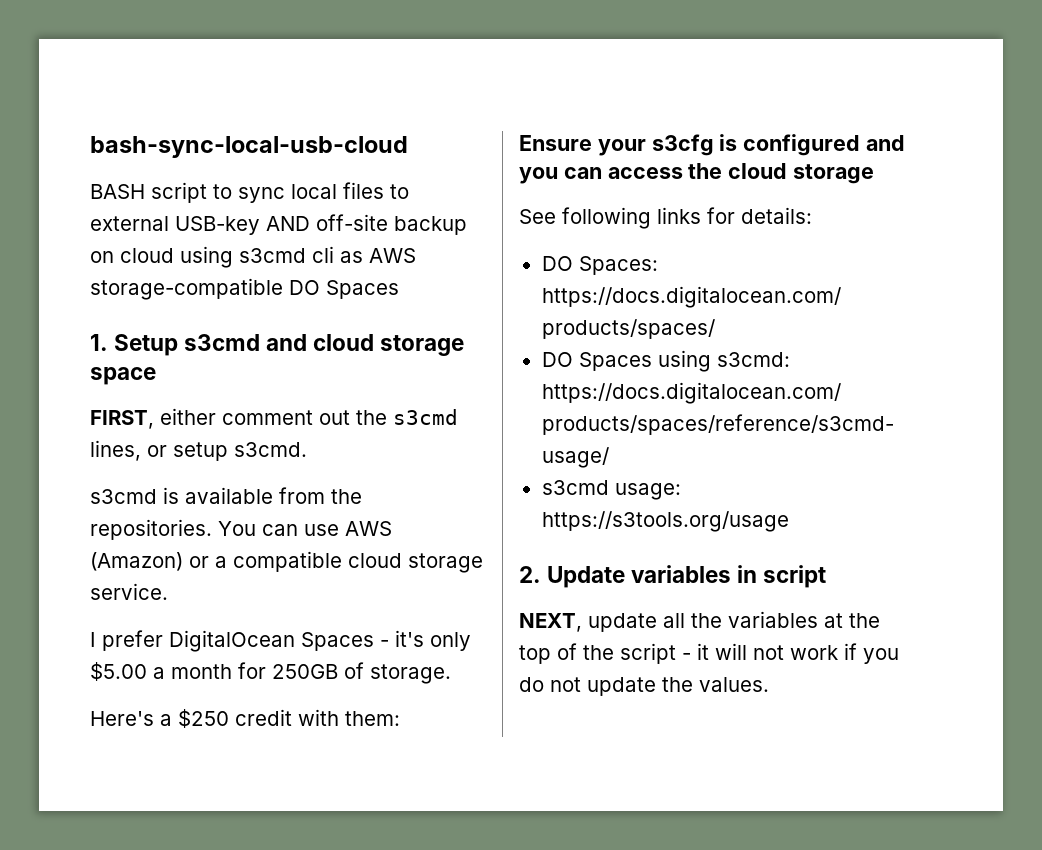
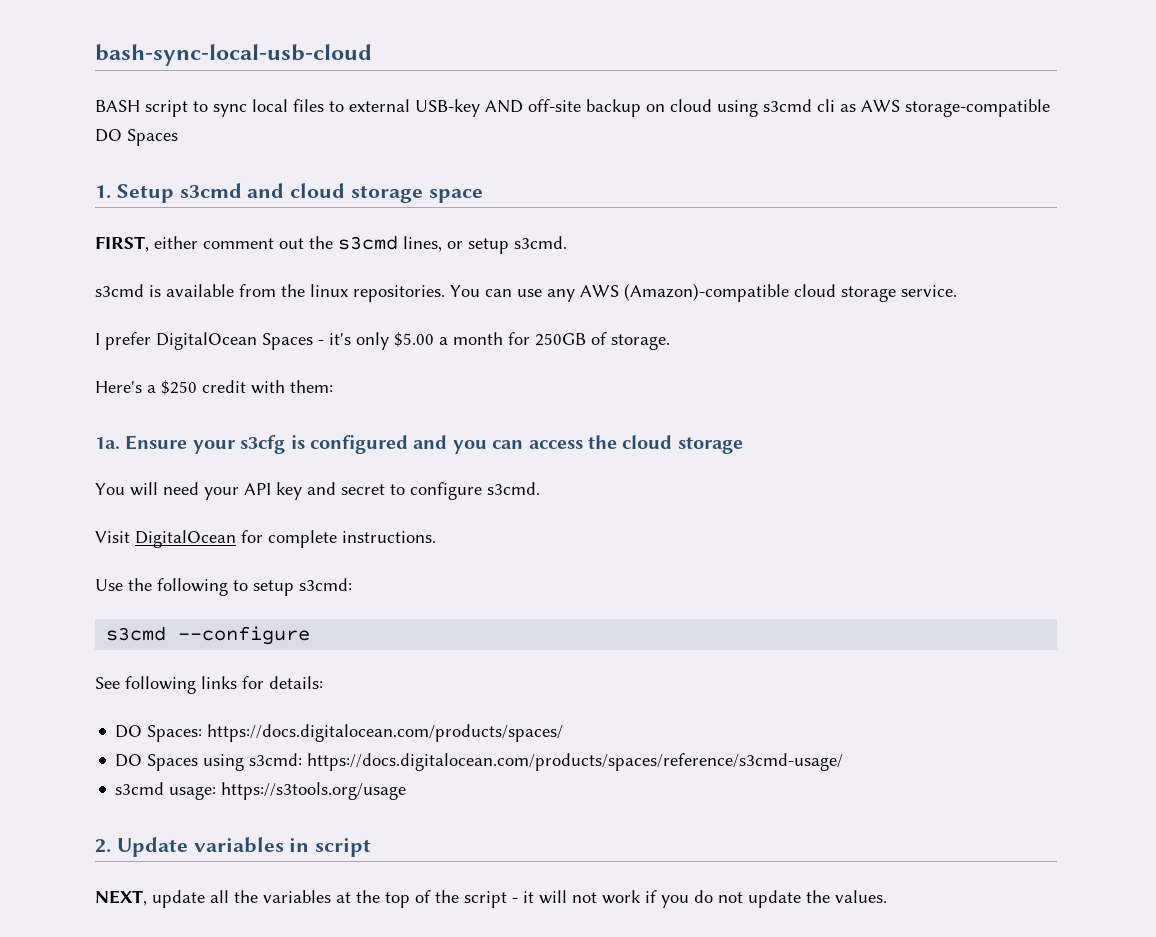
- s3cmd is available from the repositories.
+ s3cmd is available from the linux repositories.
- You can use AWS (Amazon) or a compatible cloud storage service.
+ You can use any AWS (Amazon)-compatible cloud storage service.
+ 1a.
+ You will need your API key and secret to configure s3cmd.
+ Visit DigitalOcean for complete instructions.
+ Use the following to setup s3cmd:
+ s3cmd --configure

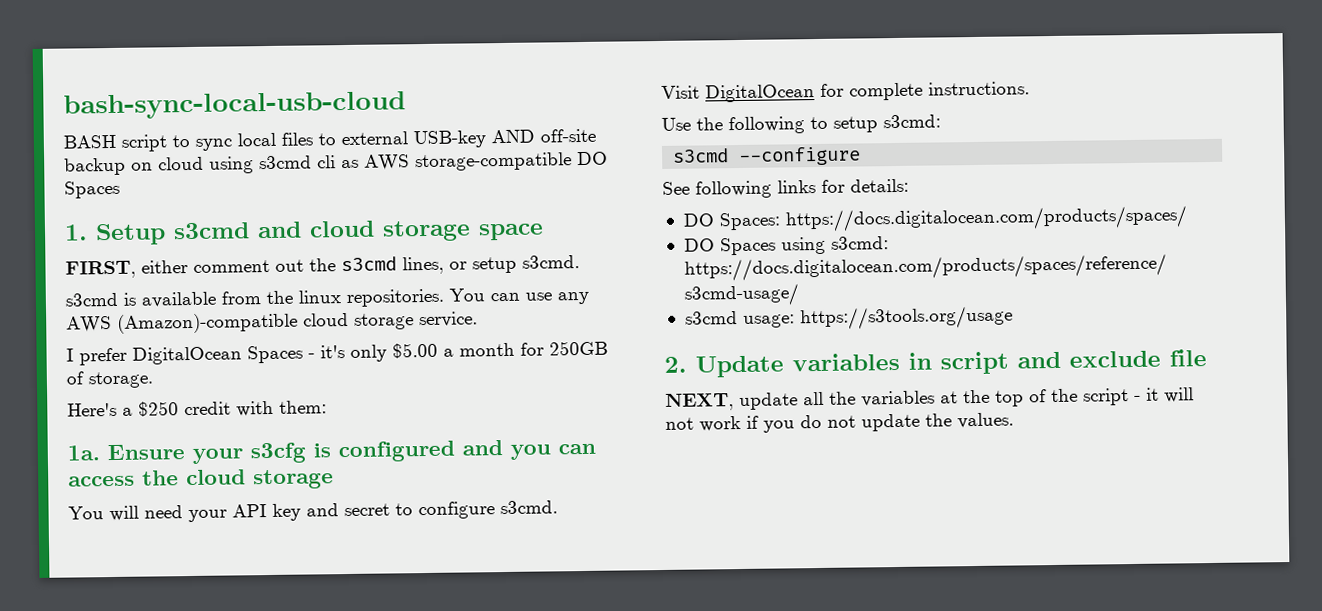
- 2. Update variables in script
+ 2. Update variables in script and exclude file

